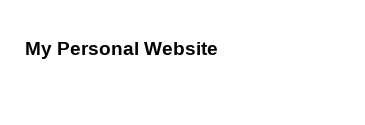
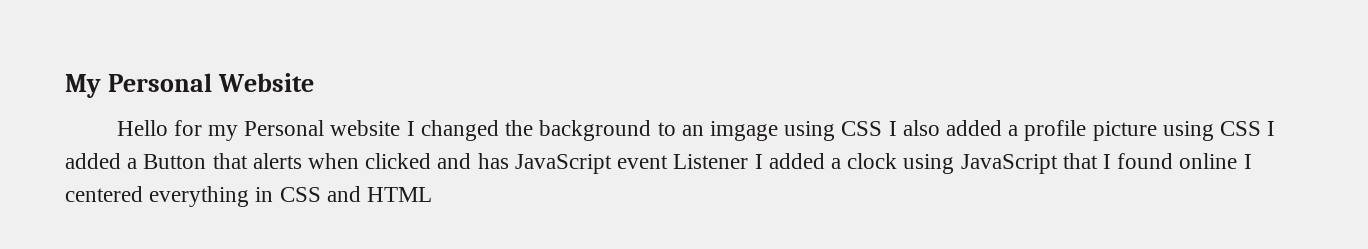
+ Hello for my Personal website I changed the background to an imgage using CSS I also added a profile picture using CSS I added a Button that alerts when clicked and has JavaScript event Listener I added a clock using JavaScript that I found online I centered everything in CSS and HTML

